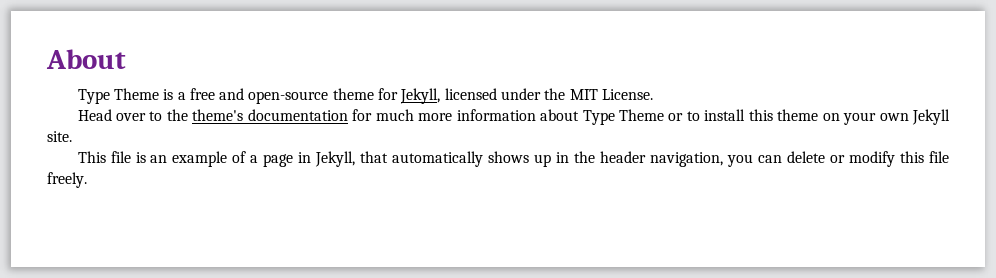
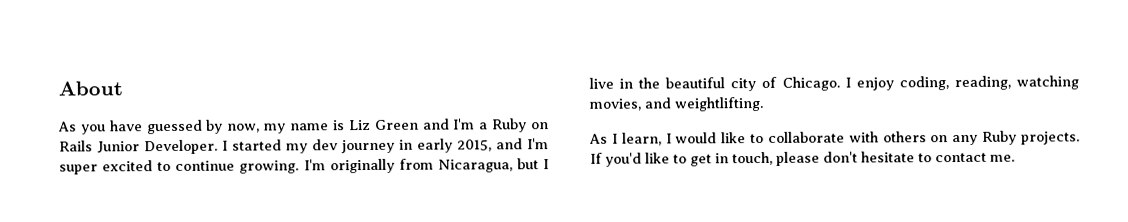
- Type Theme is a free and open-source theme for Jekyll, licensed under the MIT License.
- Head over to the theme's documentation for much more information about Type Theme or to install this theme on your own Jekyll site.
- This file is an example of a page in Jekyll, that automatically shows up in the header navigation, you can delete or modify this file freely.
+ As you have guessed by now, my name is Liz Green and I'm a Ruby on Rails Junior Developer. I started my dev journey in early 2015, and I'm super excited to continue growing. I'm originally from Nicaragua, but I live in the beautiful city of Chicago. I enjoy coding, reading, watching movies, and weightlifting.
+ As I learn, I would like to collaborate with others on any Ruby projects. If you'd like to get in touch, please don't hesitate to contact me.

